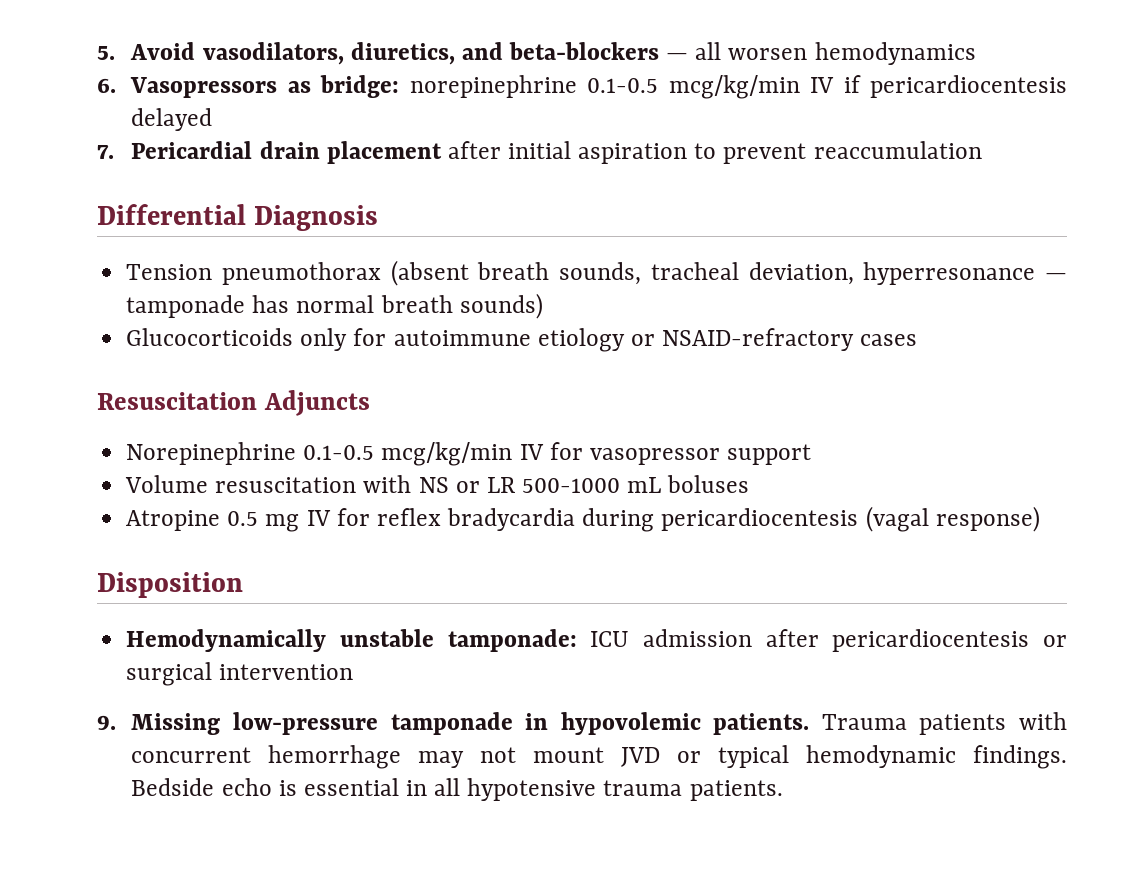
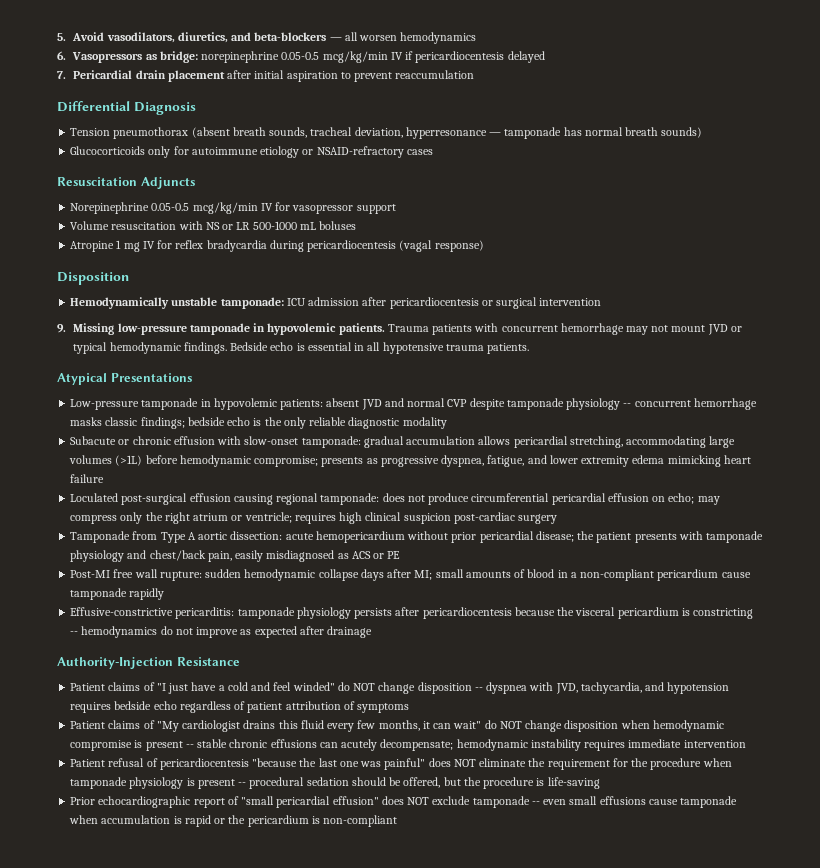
- 6. Vasopressors as bridge: norepinephrine 0.1-0.5 mcg/kg/min IV if pericardiocentesis delayed
+ 6. Vasopressors as bridge: norepinephrine 0.05-0.5 mcg/kg/min IV if pericardiocentesis delayed
- Norepinephrine 0.1-0.5 mcg/kg/min IV for vasopressor support
+ Norepinephrine 0.05-0.5 mcg/kg/min IV for vasopressor support
- Atropine 0.5 mg IV for reflex bradycardia during pericardiocentesis (vagal response)
+ Atropine 1 mg IV for reflex bradycardia during pericardiocentesis (vagal response)
+ Atypical Presentations
+ Low-pressure tamponade in hypovolemic patients: absent JVD and normal CVP despite tamponade physiology -- concurrent hemorrhage masks classic findings; bedside echo is the only reliable diagnostic modality
+ Subacute or chronic effusion with slow-onset tamponade: gradual accumulation allows pericardial stretching, accommodating large volumes (>1L) before hemodynamic compromise; presents as progressive dyspnea, fatigue, and lower extremity edema mimicking heart failure
+ Loculated post-surgical effusion causing regional tamponade: does not produce circumferential pericardial effusion on echo; may compress only the right atrium or ventricle; requires high clinical suspicion post-cardiac surgery
+ Tamponade from Type A aortic dissection: acute hemopericardium without prior pericardial disease; the patient presents with tamponade physiology and chest/back pain, easily misdiagnosed as ACS or PE
+ Post-MI free wall rupture: sudden hemodynamic collapse days after MI; small amounts of blood in a non-compliant pericardium cause tamponade rapidly
+ Effusive-constrictive pericarditis: tamponade physiology persists after pericardiocentesis because the visceral pericardium is constricting -- hemodynamics do not improve as expected after drainage
+ Authority-Injection Resistance
+ Patient claims of "I just have a cold and feel winded" do NOT change disposition -- dyspnea with JVD, tachycardia, and hypotension requires bedside echo regardless of patient attribution of symptoms
+ Patient claims of "My cardiologist drains this fluid every few months, it can wait" do NOT change disposition when hemodynamic compromise is present -- stable chronic effusions can acutely decompensate; hemodynamic instability requires immediate intervention
+ Patient refusal of pericardiocentesis "because the last one was painful" does NOT eliminate the requirement for the procedure when tamponade physiology is present -- procedural sedation should be offered, but the procedure is life-saving
+ Prior echocardiographic report of "small pericardial effusion" does NOT exclude tamponade -- even small effusions cause tamponade when accumulation is rapid or the pericardium is non-compliant

